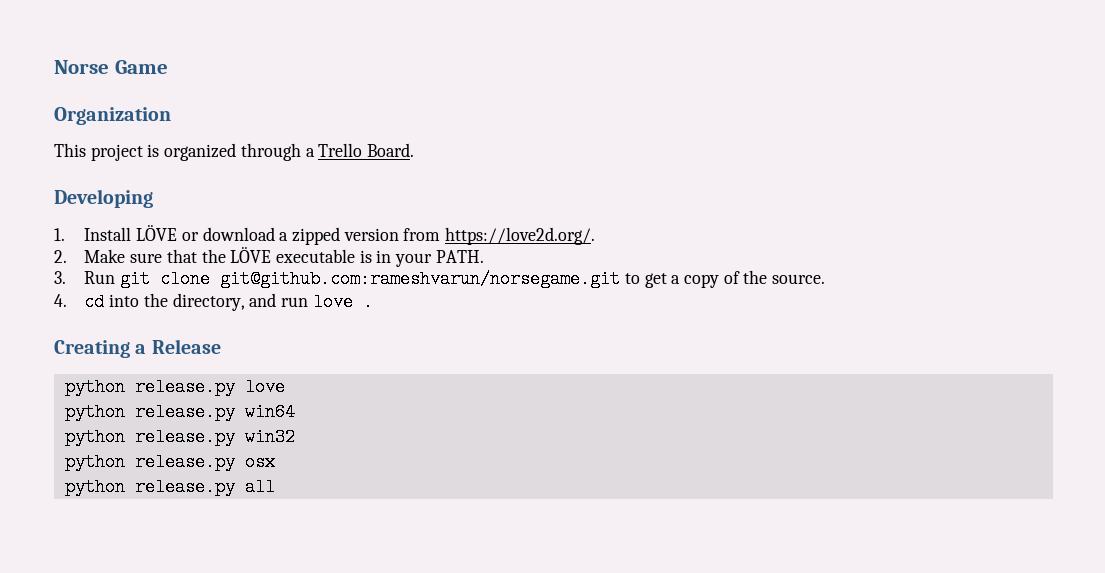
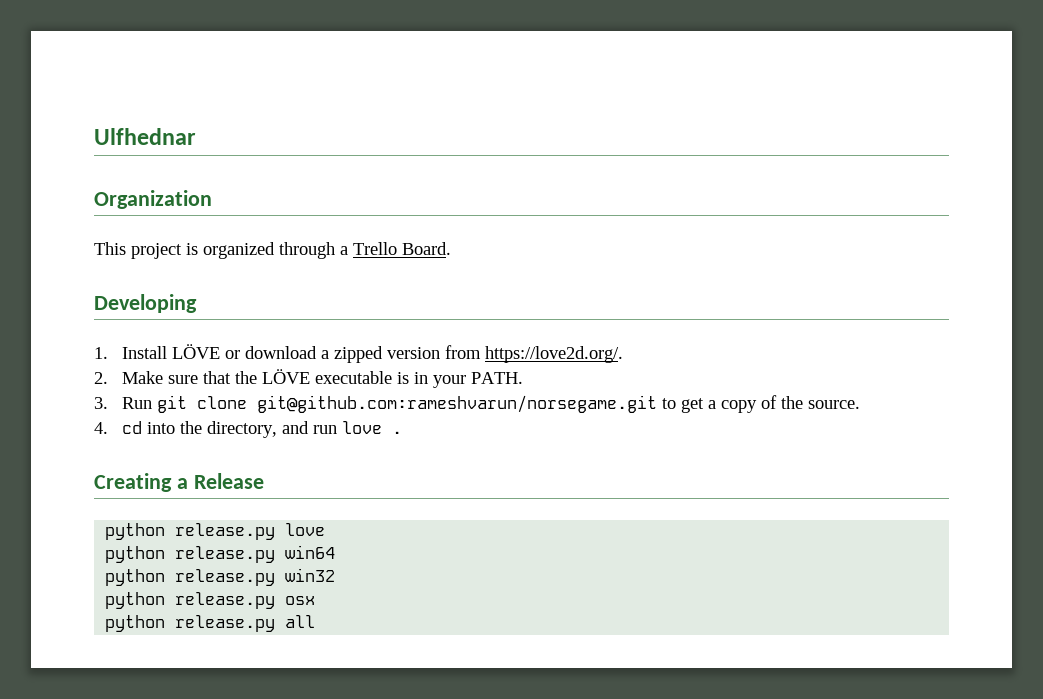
- Norse Game
+ Ulfhednar

